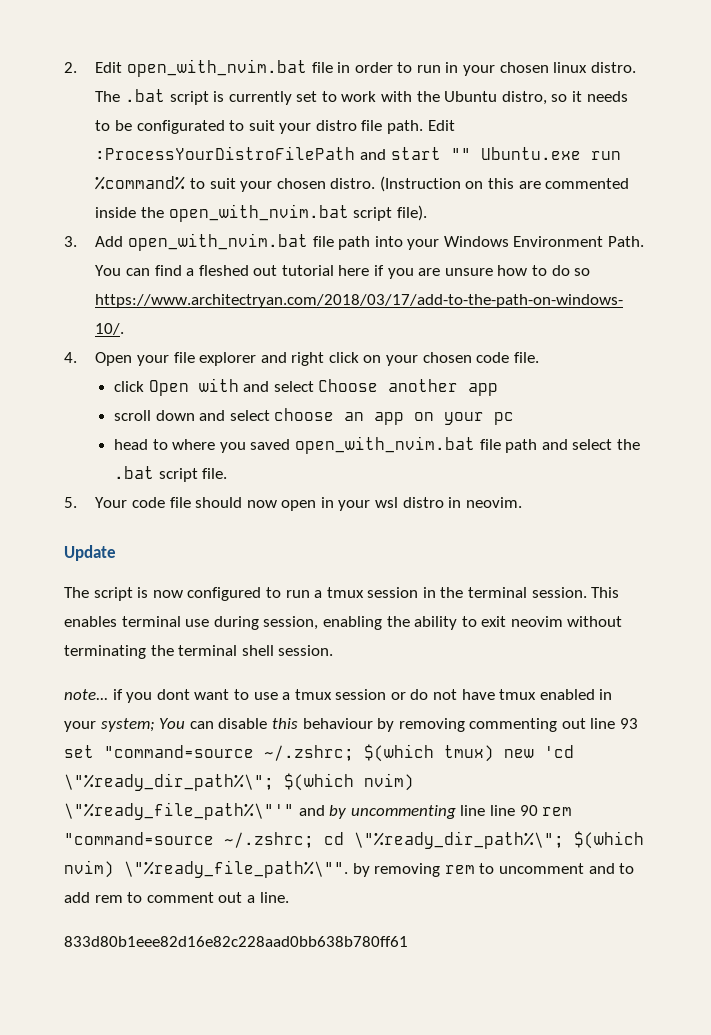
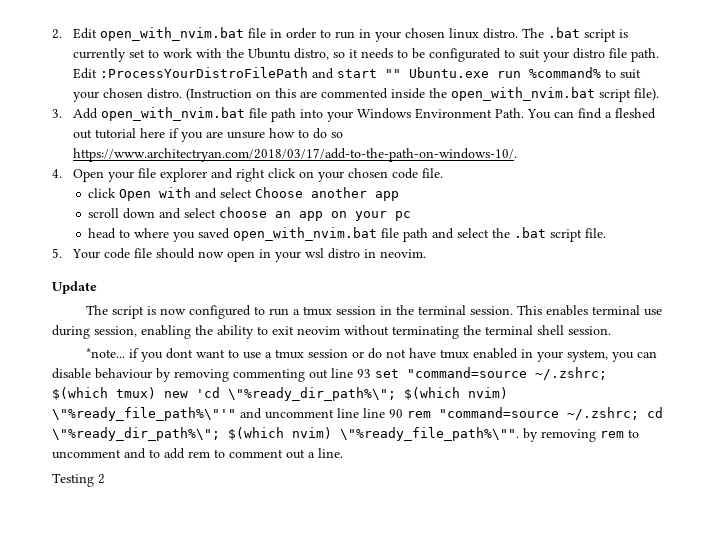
- note... if you dont want to use a tmux session or do not have tmux enabled in your system; You can disable this behaviour by removing commenting out line 93 set "command=source ~/.zshrc;
+ *note... if you dont want to use a tmux session or do not have tmux enabled in your system, you can disable behaviour by removing commenting out line 93 set "command=source ~/.zshrc;
- $(which nvim) \"%ready_file_path%\"'" and by uncommenting line line 90 rem "command=source ~/.zshrc;
+ $(which nvim) \"%ready_file_path%\"'" and uncomment line line 90 rem "command=source ~/.zshrc;
- 833d80b1eee82d16e82c228aad0bb638b780ff61
+ Testing 2

